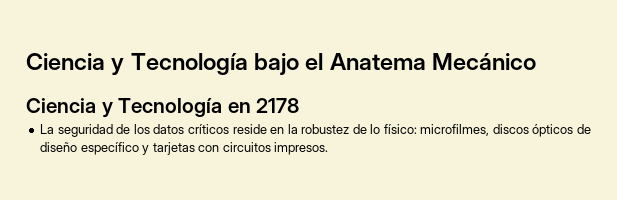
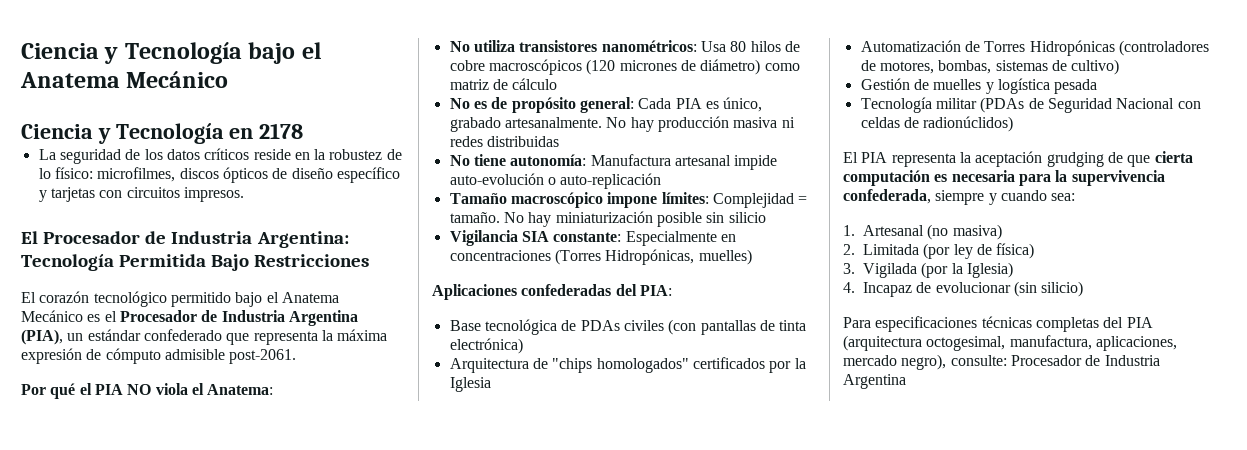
+ El Procesador de Industria Argentina: Tecnología Permitida Bajo Restricciones
+ El corazón tecnológico permitido bajo el Anatema Mecánico es el Procesador de Industria Argentina (PIA), un estándar confederado que representa la máxima expresión de cómputo admisible post-2061.
+ Por qué el PIA NO viola el Anatema:
+ No utiliza transistores nanométricos: Usa 80 hilos de cobre macroscópicos (120 micrones de diámetro) como matriz de cálculo
+ No es de propósito general: Cada PIA es único, grabado artesanalmente. No hay producción masiva ni redes distribuidas
+ No tiene autonomía: Manufactura artesanal impide auto-evolución o auto-replicación
+ Tamaño macroscópico impone límites: Complejidad = tamaño. No hay miniaturización posible sin silicio
+ Vigilancia SIA constante: Especialmente en concentraciones (Torres Hidropónicas, muelles)
+ Aplicaciones confederadas del PIA:
+ Base tecnológica de PDAs civiles (con pantallas de tinta electrónica)
+ Arquitectura de "chips homologados" certificados por la Iglesia
+ Automatización de Torres Hidropónicas (controladores de motores, bombas, sistemas de cultivo)
+ Gestión de muelles y logística pesada
+ Tecnología militar (PDAs de Seguridad Nacional con celdas de radionúclidos)
+ El PIA representa la aceptación grudging de que cierta computación es necesaria para la supervivencia confederada, siempre y cuando sea:
+ 1. Artesanal (no masiva)
+ 2. Limitada (por ley de física)
+ 3. Vigilada (por la Iglesia)
+ 4. Incapaz de evolucionar (sin silicio)
+ Para especificaciones técnicas completas del PIA (arquitectura octogesimal, manufactura, aplicaciones, mercado negro), consulte: Procesador de Industria Argentina

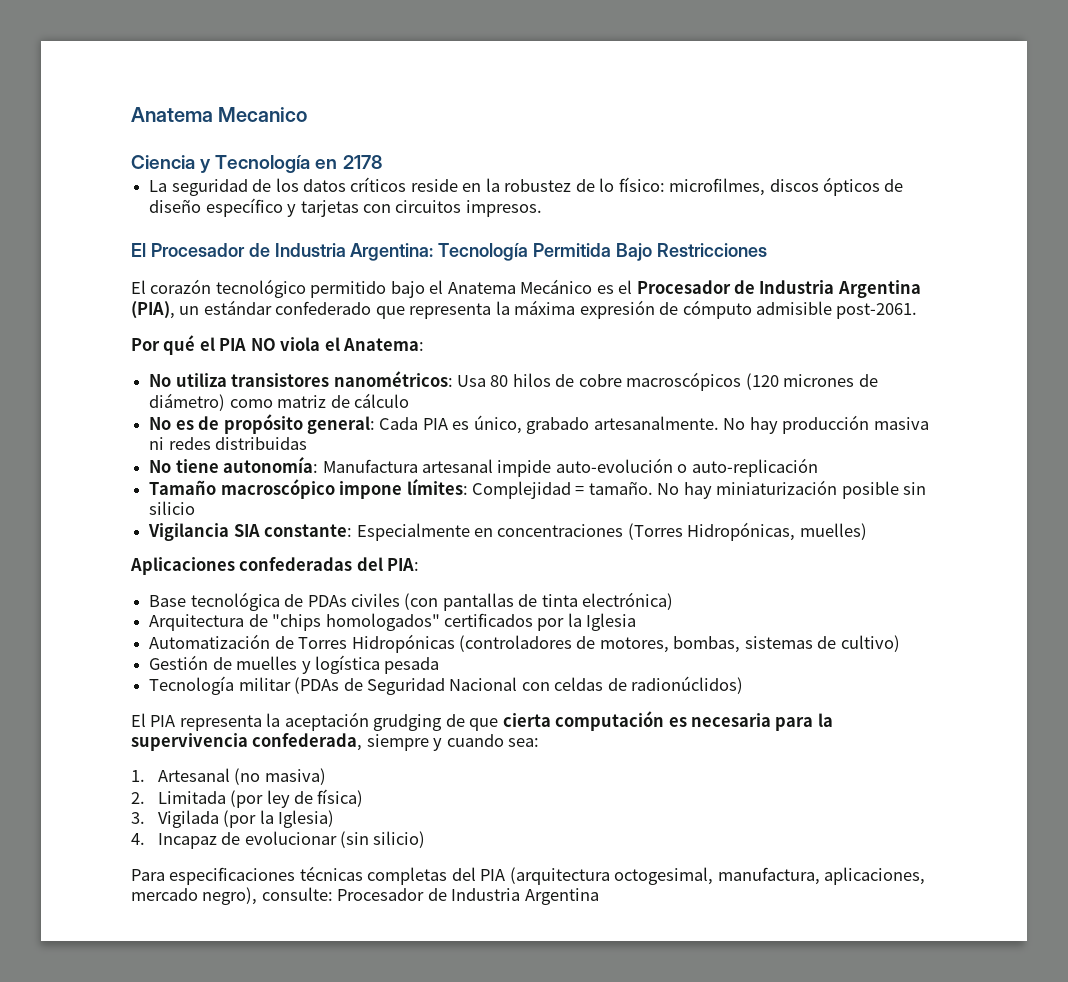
- Ciencia y Tecnología bajo el Anatema Mecánico
+ Anatema Mecanico

